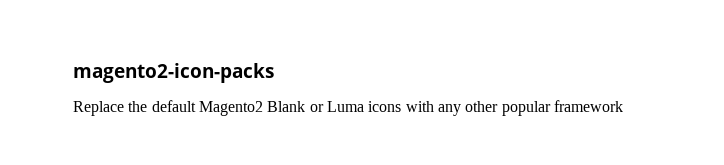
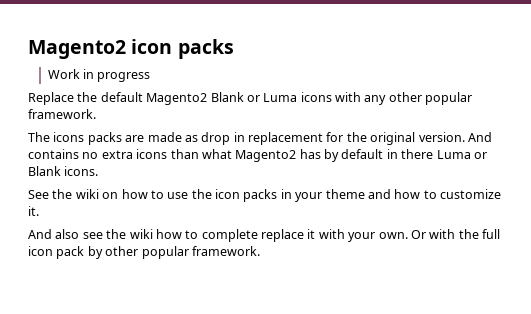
- magento2-icon-packs
+ Magento2 icon packs
+ Work in progress
- Replace the default Magento2 Blank or Luma icons with any other popular framework
+ Replace the default Magento2 Blank or Luma icons with any other popular framework.
+ The icons packs are made as drop in replacement for the original version. And contains no extra icons than what Magento2 has by default in there Luma or Blank icons.
+ See the wiki on how to use the icon packs in your theme and how to customize it.
+ And also see the wiki how to complete replace it with your own. Or with the full icon pack by other popular framework.

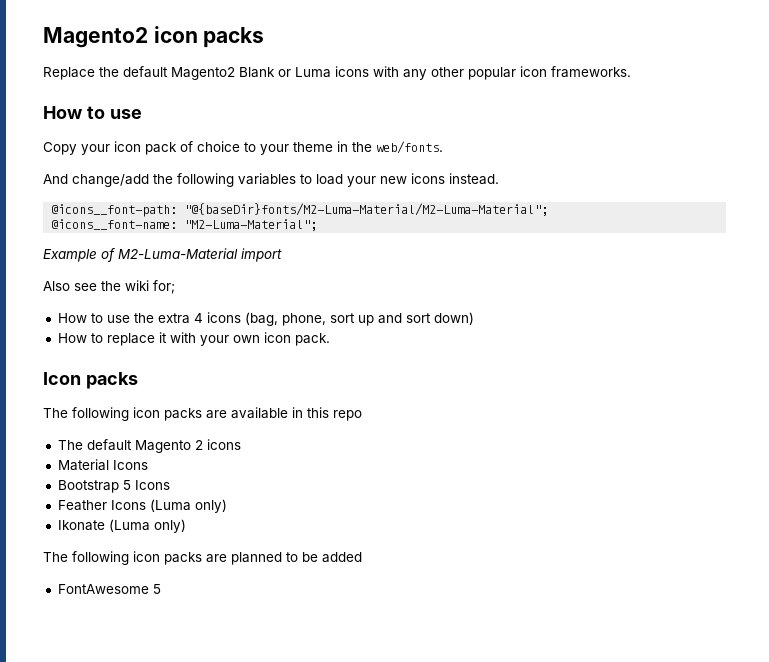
- Work in progress
- Replace the default Magento2 Blank or Luma icons with any other popular framework.
- The icons packs are made as drop in replacement for the original version. And contains no extra icons than what Magento2 has by default in there Luma or Blank icons.
- See the wiki on how to use the icon packs in your theme and how to customize it.
- And also see the wiki how to complete replace it with your own. Or with the full icon pack by other popular framework.
+ Replace the default Magento2 Blank or Luma icons with any other popular icon frameworks.
+ How to use
+ Copy your icon pack of choice to your theme in the web/fonts.
+ And change/add the following variables to load your new icons instead.
+ @icons__font-path: "@{baseDir}fonts/M2-Luma-Material/M2-Luma-Material";
+ @icons__font-name: "M2-Luma-Material";
+ Example of M2-Luma-Material import
+ Also see the wiki for;
+ How to use the extra 4 icons (bag, phone, sort up and sort down)
+ How to replace it with your own icon pack.
+ Icon packs
+ The following icon packs are available in this repo
+ The default Magento 2 icons
+ Material Icons
+ Bootstrap 5 Icons
+ Feather Icons (Luma only)
+ Ikonate (Luma only)
+ The following icon packs are planned to be added
+ FontAwesome 5

